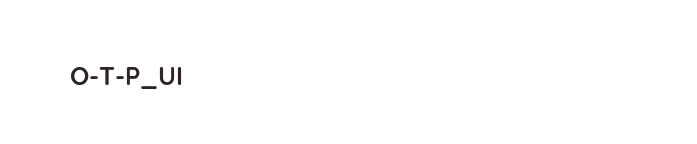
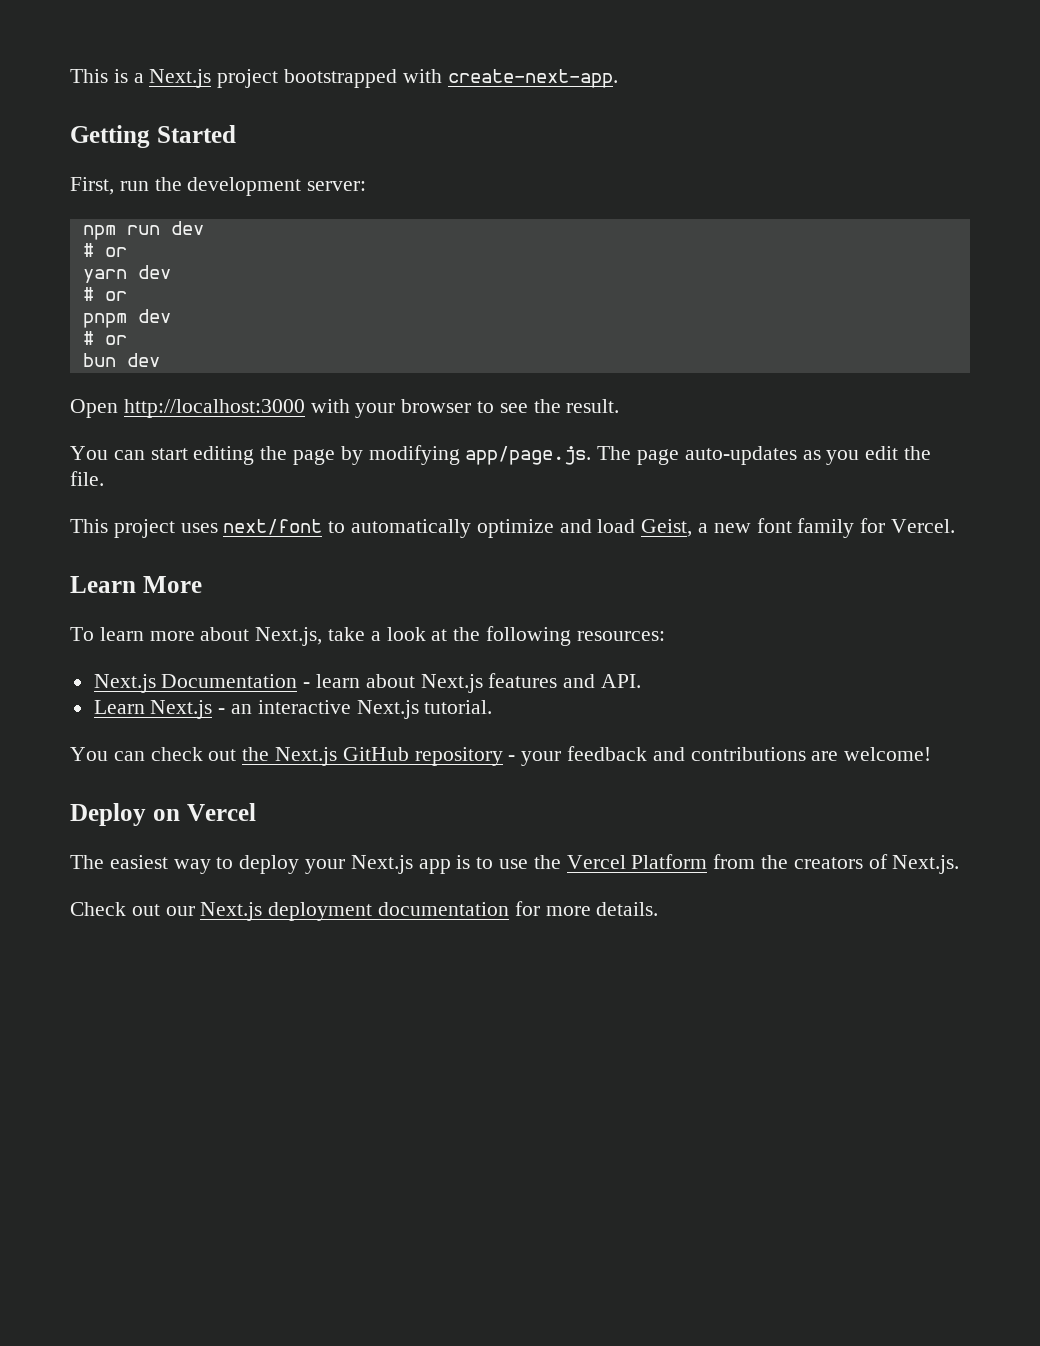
- O-T-P_UI
+ This is a Next.js project bootstrapped with create-next-app.
+ Getting Started
+ First, run the development server:
+ npm run dev
+ # or
+ yarn dev
+ # or
+ pnpm dev
+ # or
+ bun dev
+ Open http://localhost:3000 with your browser to see the result.
+ You can start editing the page by modifying app/page.js. The page auto-updates as you edit the file.
+ This project uses next/font to automatically optimize and load Geist, a new font family for Vercel.
+ Learn More
+ To learn more about Next.js, take a look at the following resources:
+ Next.js Documentation - learn about Next.js features and API.
+ Learn Next.js - an interactive Next.js tutorial.
+ You can check out the Next.js GitHub repository - your feedback and contributions are welcome!
+ Deploy on Vercel
+ The easiest way to deploy your Next.js app is to use the Vercel Platform from the creators of Next.js.
+ Check out our Next.js deployment documentation for more details.

